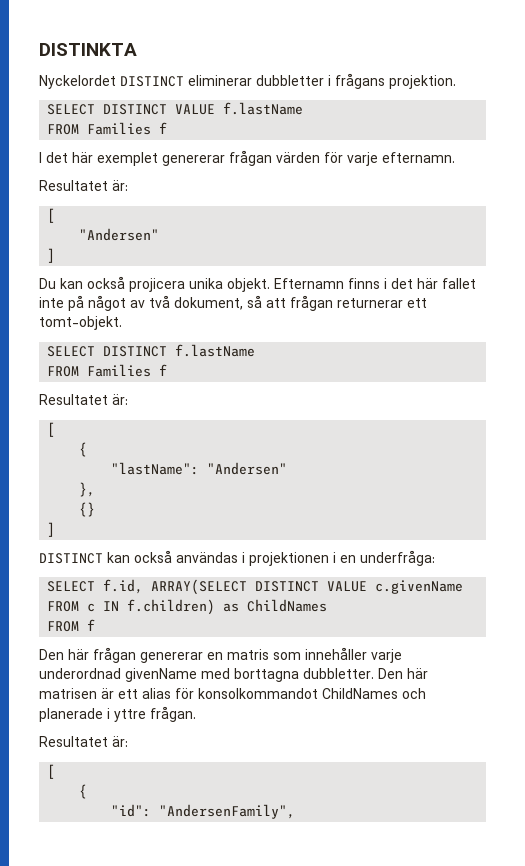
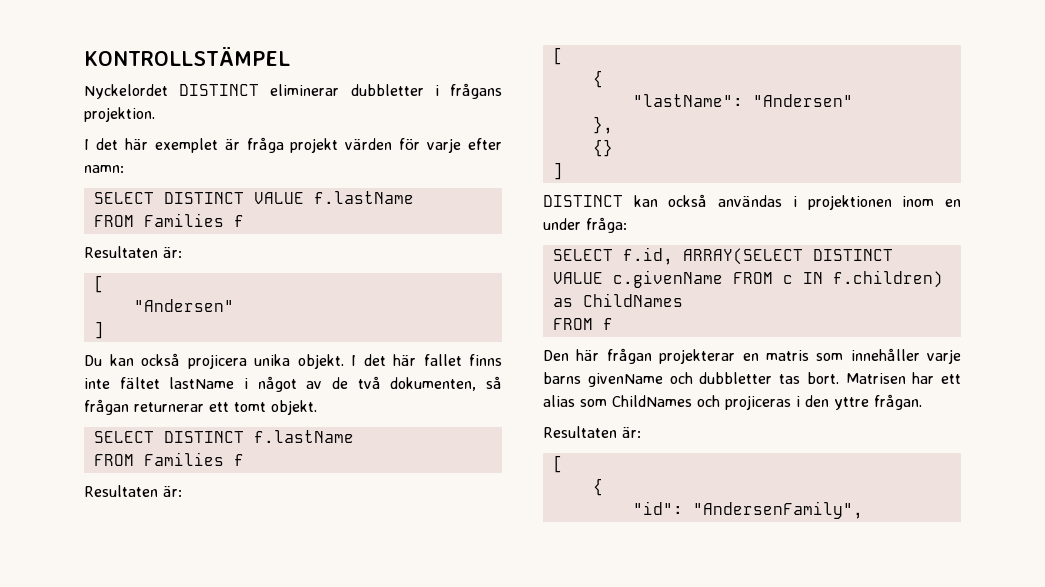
- DISTINKTA
+ KONTROLLSTÄMPEL
+ I det här exemplet är fråga projekt värden för varje efter namn:
  SELECT DISTINCT VALUE f.lastName
  FROM Families f
- I det här exemplet genererar frågan värden för varje efternamn.
- Resultatet är:
+ Resultaten är:
- Efternamn finns i det här fallet inte på något av två dokument, så att frågan returnerar ett tomt-objekt.
+ I det här fallet finns inte fältet lastName i något av de två dokumenten, så frågan returnerar ett tomt objekt.
  SELECT DISTINCT f.lastName
  FROM Families f
- Resultatet är:
+ Resultaten är:
- DISTINCT kan också användas i projektionen i en underfråga:
+ DISTINCT kan också användas i projektionen inom en under fråga:
- Den här frågan genererar en matris som innehåller varje underordnad givenName med borttagna dubbletter. Den här matrisen är ett alias för konsolkommandot ChildNames och planerade i yttre frågan.
- Resultatet är:
+ Den här frågan projekterar en matris som innehåller varje barns givenName och dubbletter tas bort. Matrisen har ett alias som ChildNames och projiceras i den yttre frågan.
+ Resultaten är:

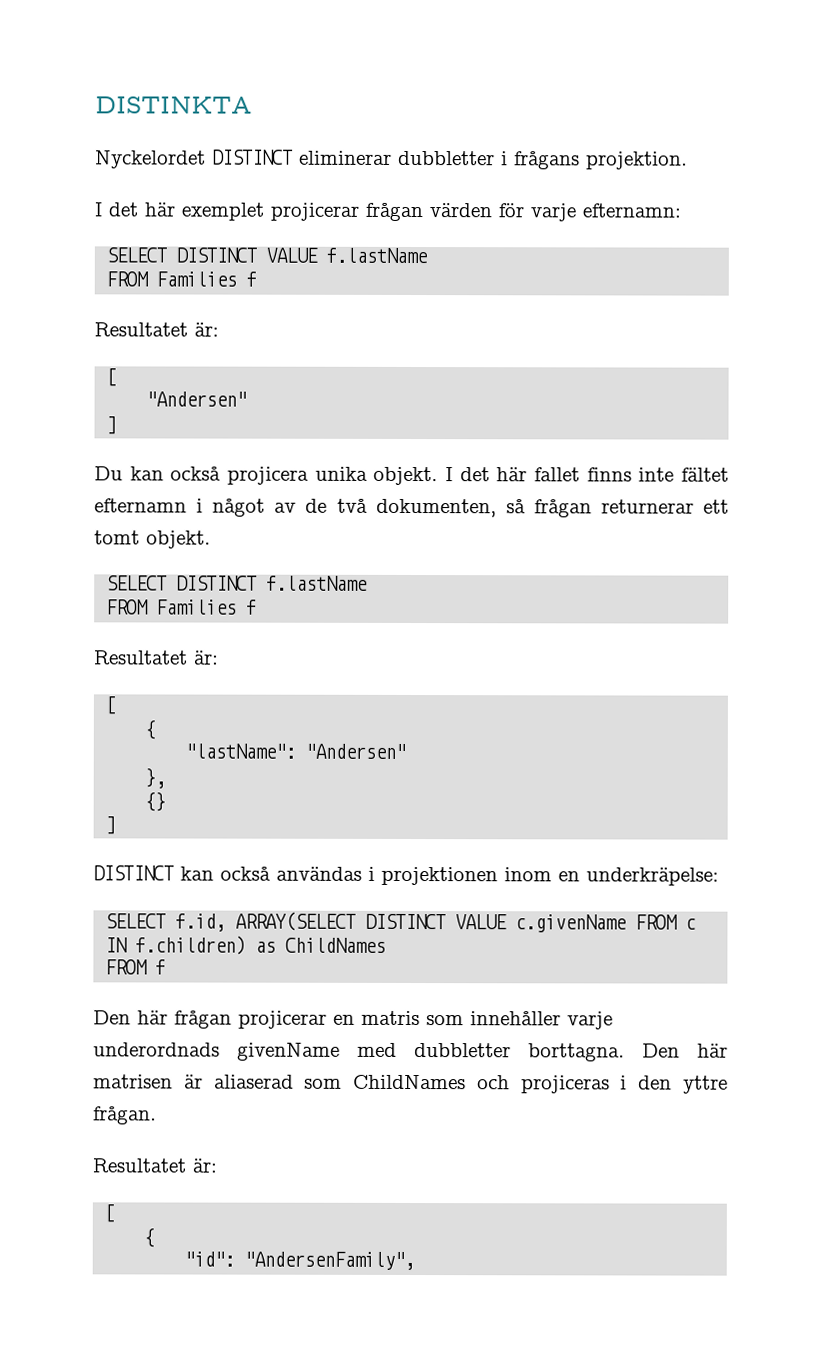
- KONTROLLSTÄMPEL
+ DISTINKTA
- I det här exemplet är fråga projekt värden för varje efter namn:
+ I det här exemplet projicerar frågan värden för varje efternamn:
  SELECT DISTINCT VALUE f.lastName
  FROM Families f
- Resultaten är:
+ Resultatet är:
- I det här fallet finns inte fältet lastName i något av de två dokumenten, så frågan returnerar ett tomt objekt.
+ I det här fallet finns inte fältet efternamn i något av de två dokumenten, så frågan returnerar ett tomt objekt.
  SELECT DISTINCT f.lastName
  FROM Families f
- Resultaten är:
+ Resultatet är:
- DISTINCT kan också användas i projektionen inom en under fråga:
+ DISTINCT kan också användas i projektionen inom en underkräpelse:
- Den här frågan projekterar en matris som innehåller varje barns givenName och dubbletter tas bort. Matrisen har ett alias som ChildNames och projiceras i den yttre frågan.
- Resultaten är:
+ Den här frågan projicerar en matris som innehåller varje underordnads givenName med dubbletter borttagna. Den här matrisen är aliaserad som ChildNames och projiceras i den yttre frågan.
+ Resultatet är:

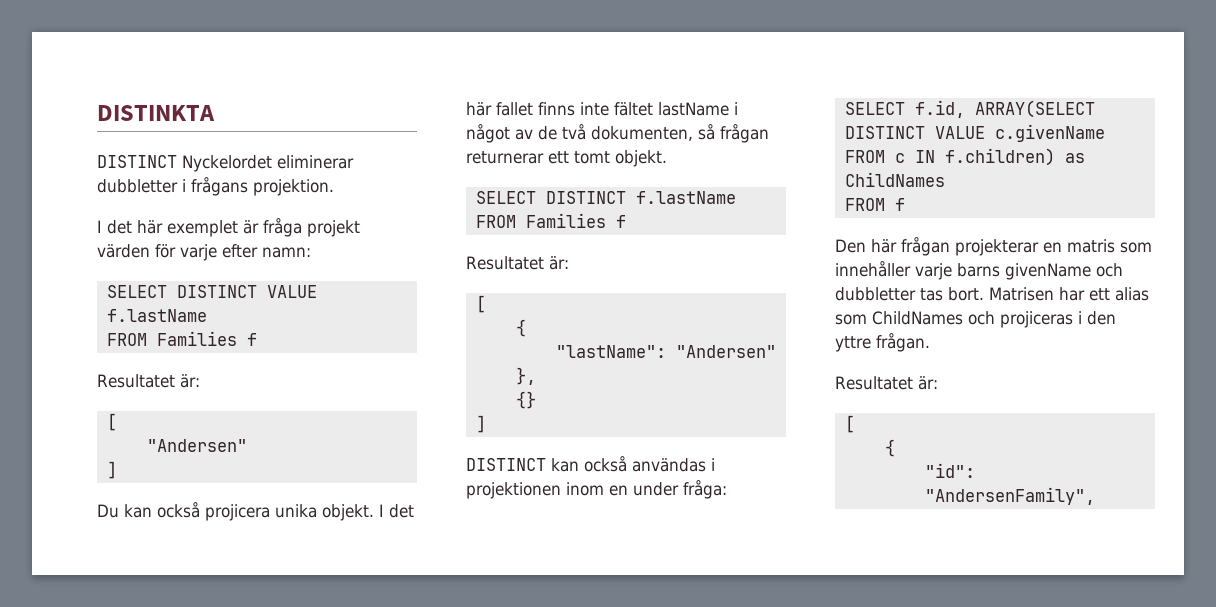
- Nyckelordet DISTINCT eliminerar dubbletter i frågans projektion.
+ DISTINCT Nyckelordet eliminerar dubbletter i frågans projektion.
- I det här exemplet projicerar frågan värden för varje efternamn:
+ I det här exemplet är fråga projekt värden för varje efter namn:
- I det här fallet finns inte fältet efternamn i något av de två dokumenten, så frågan returnerar ett tomt objekt.
+ I det här fallet finns inte fältet lastName i något av de två dokumenten, så frågan returnerar ett tomt objekt.
- DISTINCT kan också användas i projektionen inom en underkräpelse:
+ DISTINCT kan också användas i projektionen inom en under fråga:
- Den här frågan projicerar en matris som innehåller varje underordnads givenName med dubbletter borttagna. Den här matrisen är aliaserad som ChildNames och projiceras i den yttre frågan.
+ Den här frågan projekterar en matris som innehåller varje barns givenName och dubbletter tas bort. Matrisen har ett alias som ChildNames och projiceras i den yttre frågan.

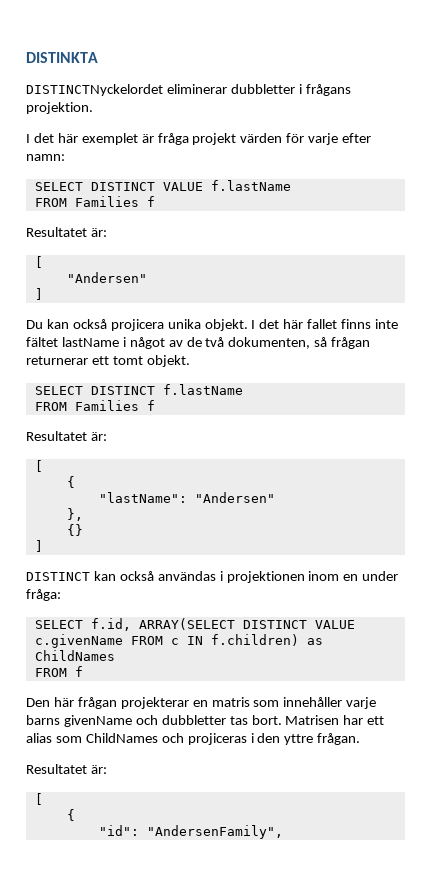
- DISTINCT Nyckelordet eliminerar dubbletter i frågans projektion.
+ DISTINCTNyckelordet eliminerar dubbletter i frågans projektion.

